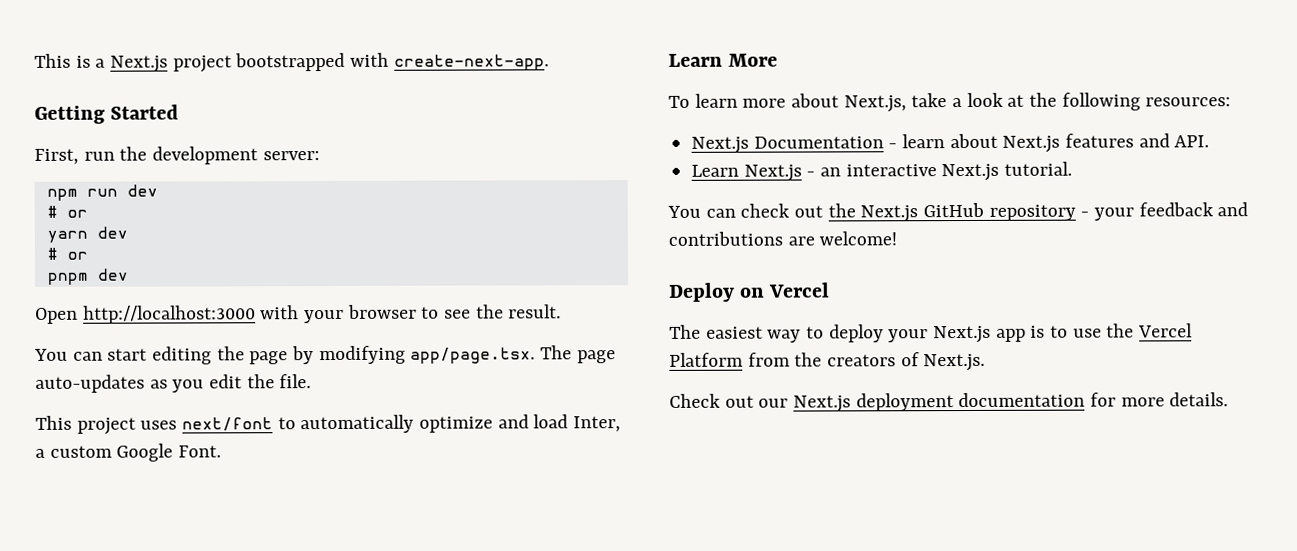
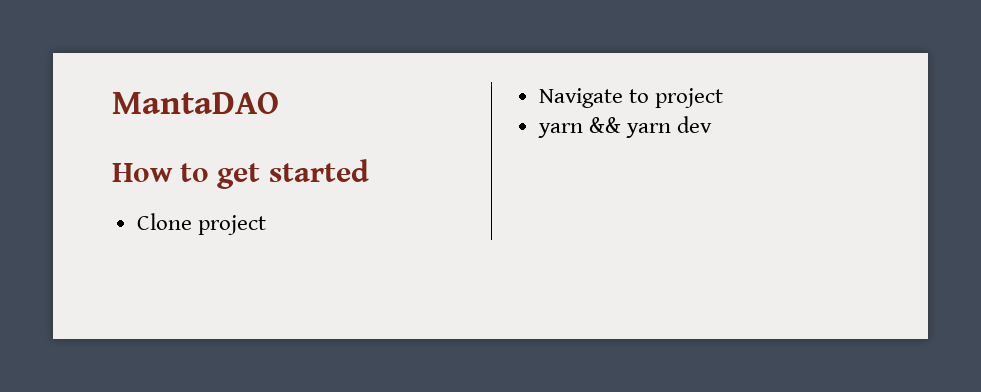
- This is a Next.js project bootstrapped with create-next-app.
- Getting Started
- First, run the development server:
- npm run dev
- # or
- yarn dev
- # or
- pnpm dev
- Open http://localhost:3000 with your browser to see the result.
- You can start editing the page by modifying app/page.tsx. The page auto-updates as you edit the file.
- This project uses next/font to automatically optimize and load Inter, a custom Google Font.
- Learn More
- To learn more about Next.js, take a look at the following resources:
- Next.js Documentation - learn about Next.js features and API.
- Learn Next.js - an interactive Next.js tutorial.
- You can check out the Next.js GitHub repository - your feedback and contributions are welcome!
- Deploy on Vercel
- The easiest way to deploy your Next.js app is to use the Vercel Platform from the creators of Next.js.
- Check out our Next.js deployment documentation for more details.
+ MantaDAO
+ How to get started
+ Clone project
+ Navigate to project
+ yarn && yarn dev

